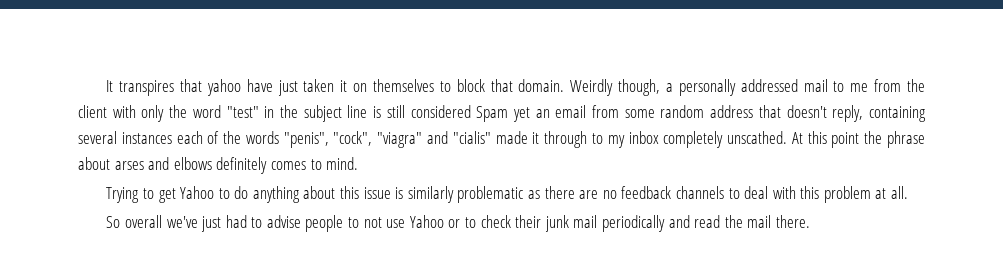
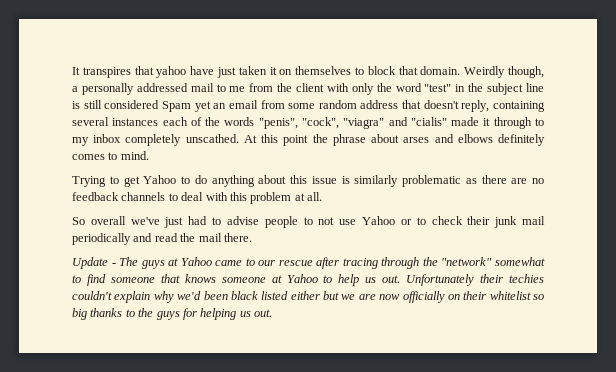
+ Update - The guys at Yahoo came to our rescue after tracing through the "network" somewhat to find someone that knows someone at Yahoo to help us out. Unfortunately their techies couldn't explain why we'd been black listed either but we are now officially on their whitelist so big thanks to the guys for helping us out.

